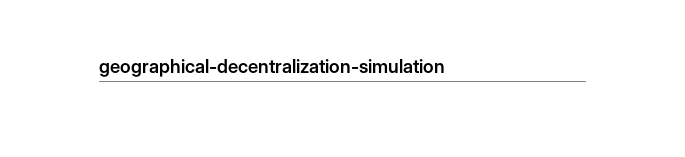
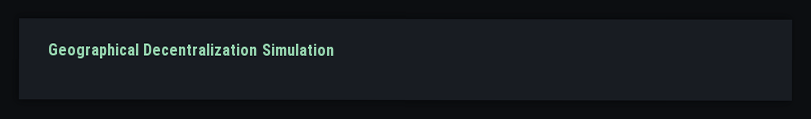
- geographical-decentralization-simulation
+ Geographical Decentralization Simulation

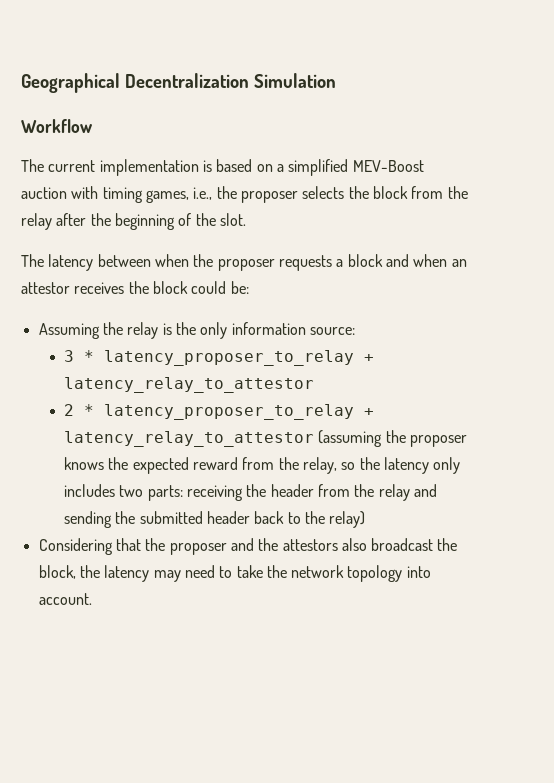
+ Workflow
+ The current implementation is based on a simplified MEV-Boost auction with timing games, i.e., the proposer selects the block from the relay after the beginning of the slot.
+ The latency between when the proposer requests a block and when an attestor receives the block could be:
+ Assuming the relay is the only information source:
+ 3 * latency_proposer_to_relay + latency_relay_to_attestor
+ 2 * latency_proposer_to_relay + latency_relay_to_attestor (assuming the proposer knows the expected reward from the relay, so the latency only includes two parts: receiving the header from the relay and sending the submitted header back to the relay)
+ Considering that the proposer and the attestors also broadcast the block, the latency may need to take the network topology into account.

